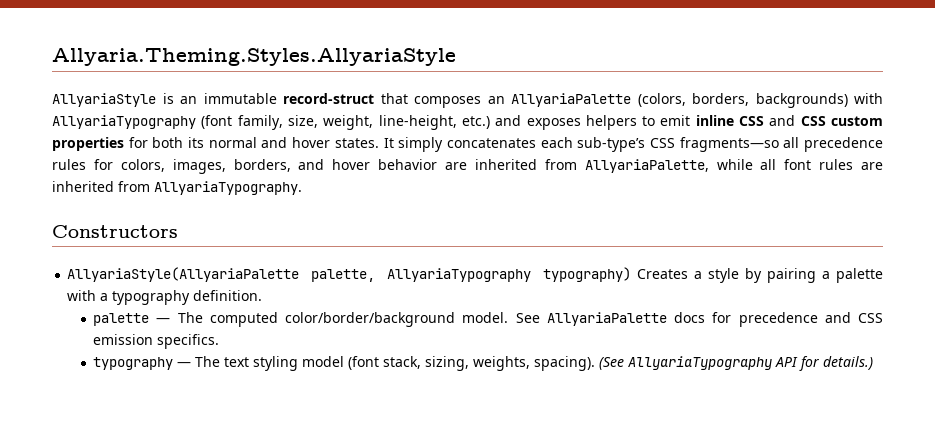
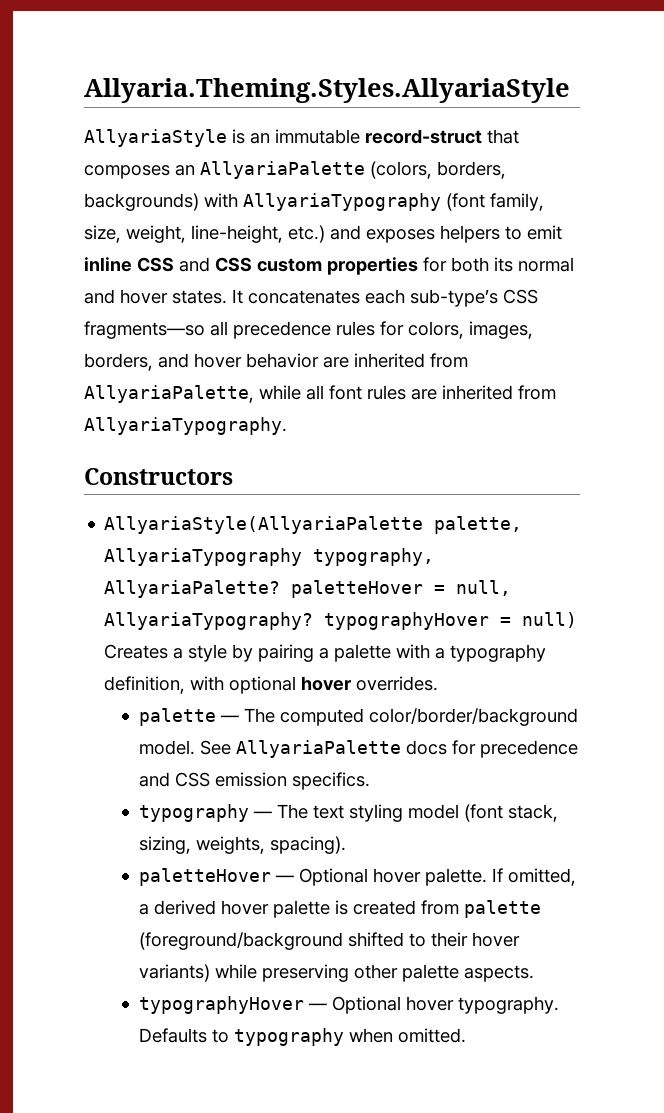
- It simply concatenates each sub-type’s CSS fragments—so all precedence rules for colors, images, borders, and hover behavior are inherited from AllyariaPalette, while all font rules are inherited from AllyariaTypography.
+ It concatenates each sub-type’s CSS fragments—so all precedence rules for colors, images, borders, and hover behavior are inherited from AllyariaPalette, while all font rules are inherited from AllyariaTypography.
- AllyariaStyle(AllyariaPalette palette, AllyariaTypography typography) Creates a style by pairing a palette with a typography definition.
+ AllyariaStyle(AllyariaPalette palette, AllyariaTypography typography, AllyariaPalette? paletteHover = null, AllyariaTypography? typographyHover = null) Creates a style by pairing a palette with a typography definition, with optional hover overrides.
- typography — The text styling model (font stack, sizing, weights, spacing). (See AllyariaTypography API for details.)
+ typography — The text styling model (font stack, sizing, weights, spacing).
+ paletteHover — Optional hover palette. If omitted, a derived hover palette is created from palette (foreground/background shifted to their hover variants) while preserving other palette aspects.
+ typographyHover — Optional hover typography. Defaults to typography when omitted.

